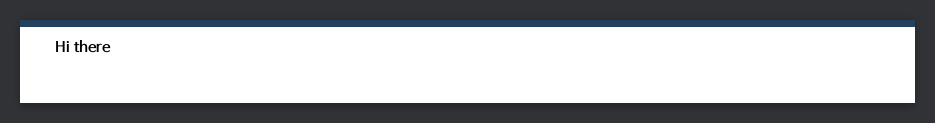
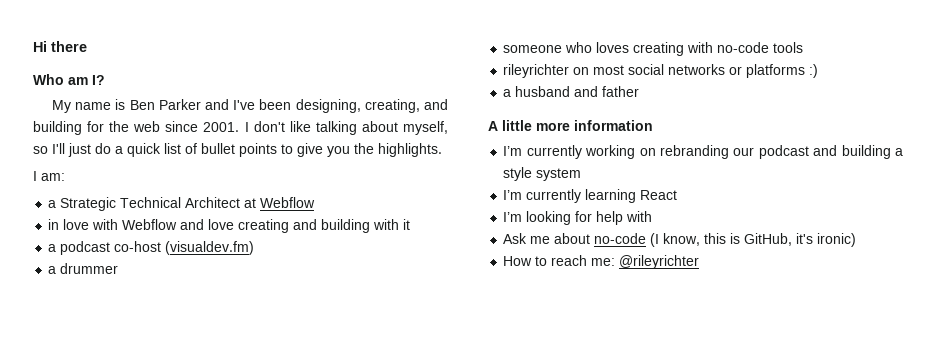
+ Who am I?
+ My name is Ben Parker and I've been designing, creating, and building for the web since 2001. I don't like talking about myself, so I'll just do a quick list of bullet points to give you the highlights.
+ I am:
+ a Strategic Technical Architect at Webflow
+ in love with Webflow and love creating and building with it
+ a podcast co-host (visualdev.fm)
+ a drummer
+ someone who loves creating with no-code tools
+ rileyrichter on most social networks or platforms :)
+ a husband and father
+ A little more information
+ I’m currently working on rebranding our podcast and building a style system
+ I’m currently learning React
+ I’m looking for help with
+ Ask me about no-code (I know, this is GitHub, it's ironic)
+ How to reach me: @rileyrichter

